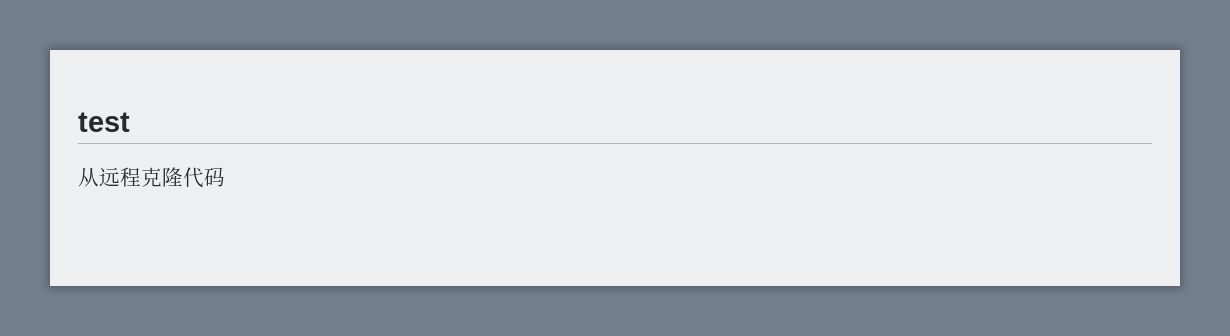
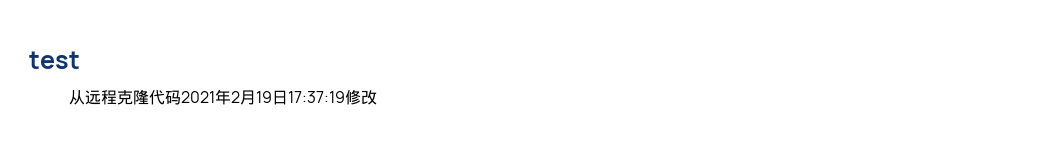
- 从远程克隆代码
+ 从远程克隆代码2021年2月19日17:37:19修改

